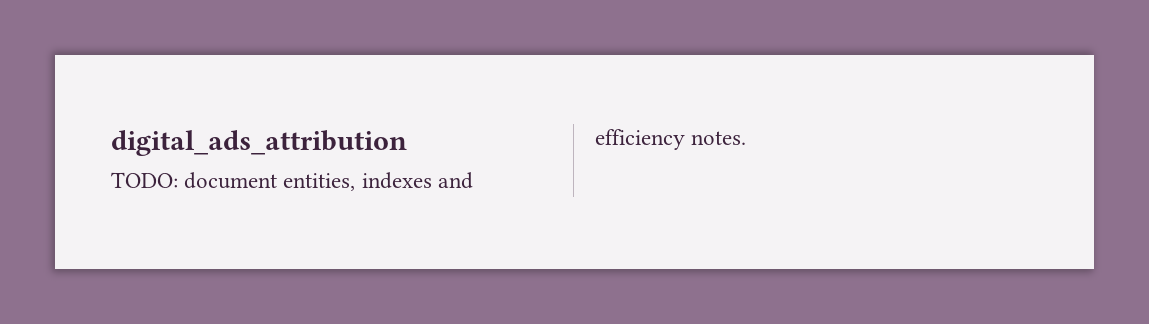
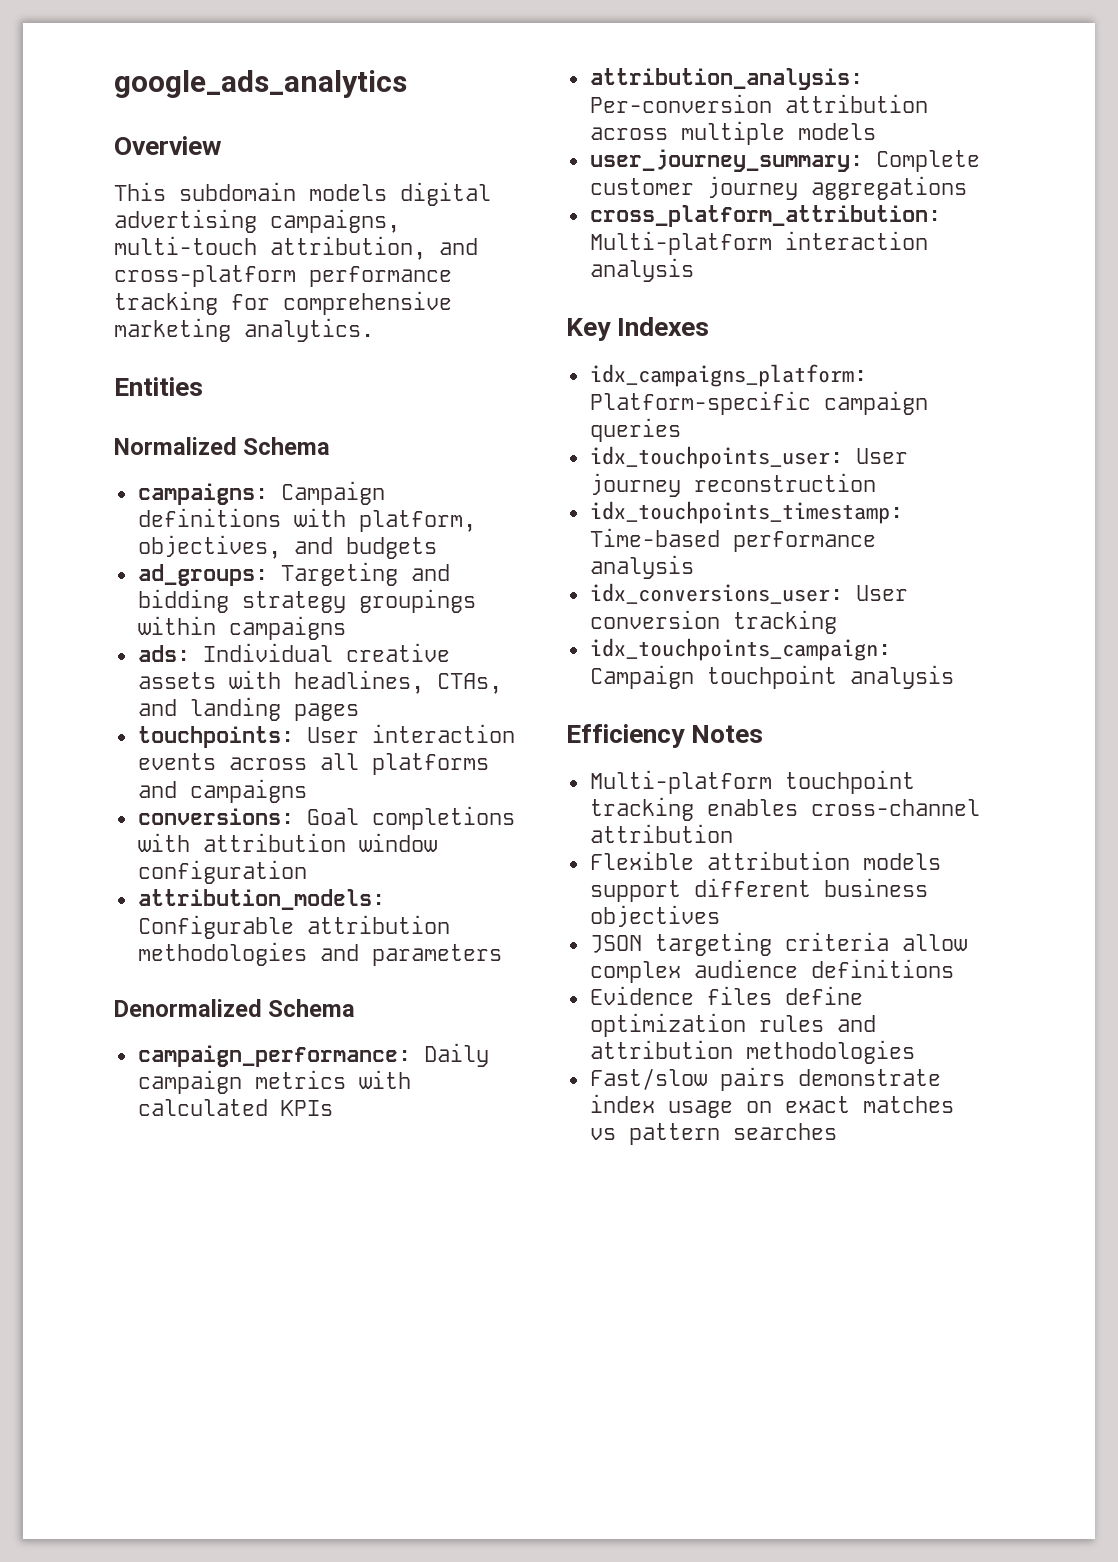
- digital_ads_attribution
- TODO: document entities, indexes and efficiency notes.
+ google_ads_analytics
+ Overview
+ This subdomain models digital advertising campaigns, multi-touch attribution, and cross-platform performance tracking for comprehensive marketing analytics.
+ Entities
+ Normalized Schema
+ campaigns: Campaign definitions with platform, objectives, and budgets
+ ad_groups: Targeting and bidding strategy groupings within campaigns
+ ads: Individual creative assets with headlines, CTAs, and landing pages
+ touchpoints: User interaction events across all platforms and campaigns
+ conversions: Goal completions with attribution window configuration
+ attribution_models: Configurable attribution methodologies and parameters
+ Denormalized Schema
+ campaign_performance: Daily campaign metrics with calculated KPIs
+ attribution_analysis: Per-conversion attribution across multiple models
+ user_journey_summary: Complete customer journey aggregations
+ cross_platform_attribution: Multi-platform interaction analysis
+ Key Indexes
+ idx_campaigns_platform: Platform-specific campaign queries
+ idx_touchpoints_user: User journey reconstruction
+ idx_touchpoints_timestamp: Time-based performance analysis
+ idx_conversions_user: User conversion tracking
+ idx_touchpoints_campaign: Campaign touchpoint analysis
+ Efficiency Notes
+ Multi-platform touchpoint tracking enables cross-channel attribution
+ Flexible attribution models support different business objectives
+ JSON targeting criteria allow complex audience definitions
+ Evidence files define optimization rules and attribution methodologies
+ Fast/slow pairs demonstrate index usage on exact matches vs pattern searches

